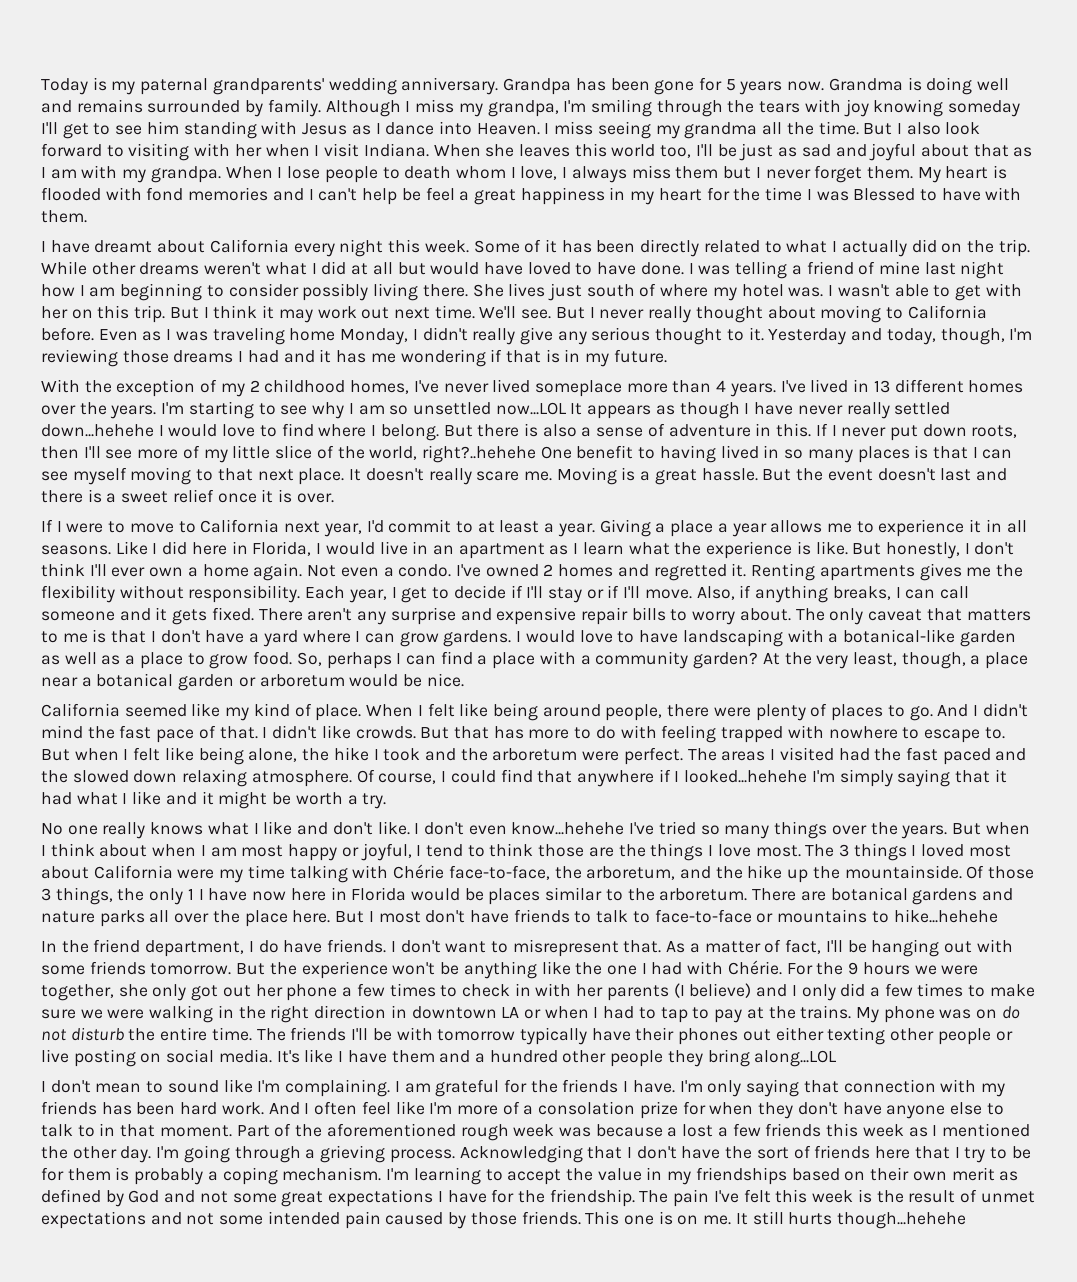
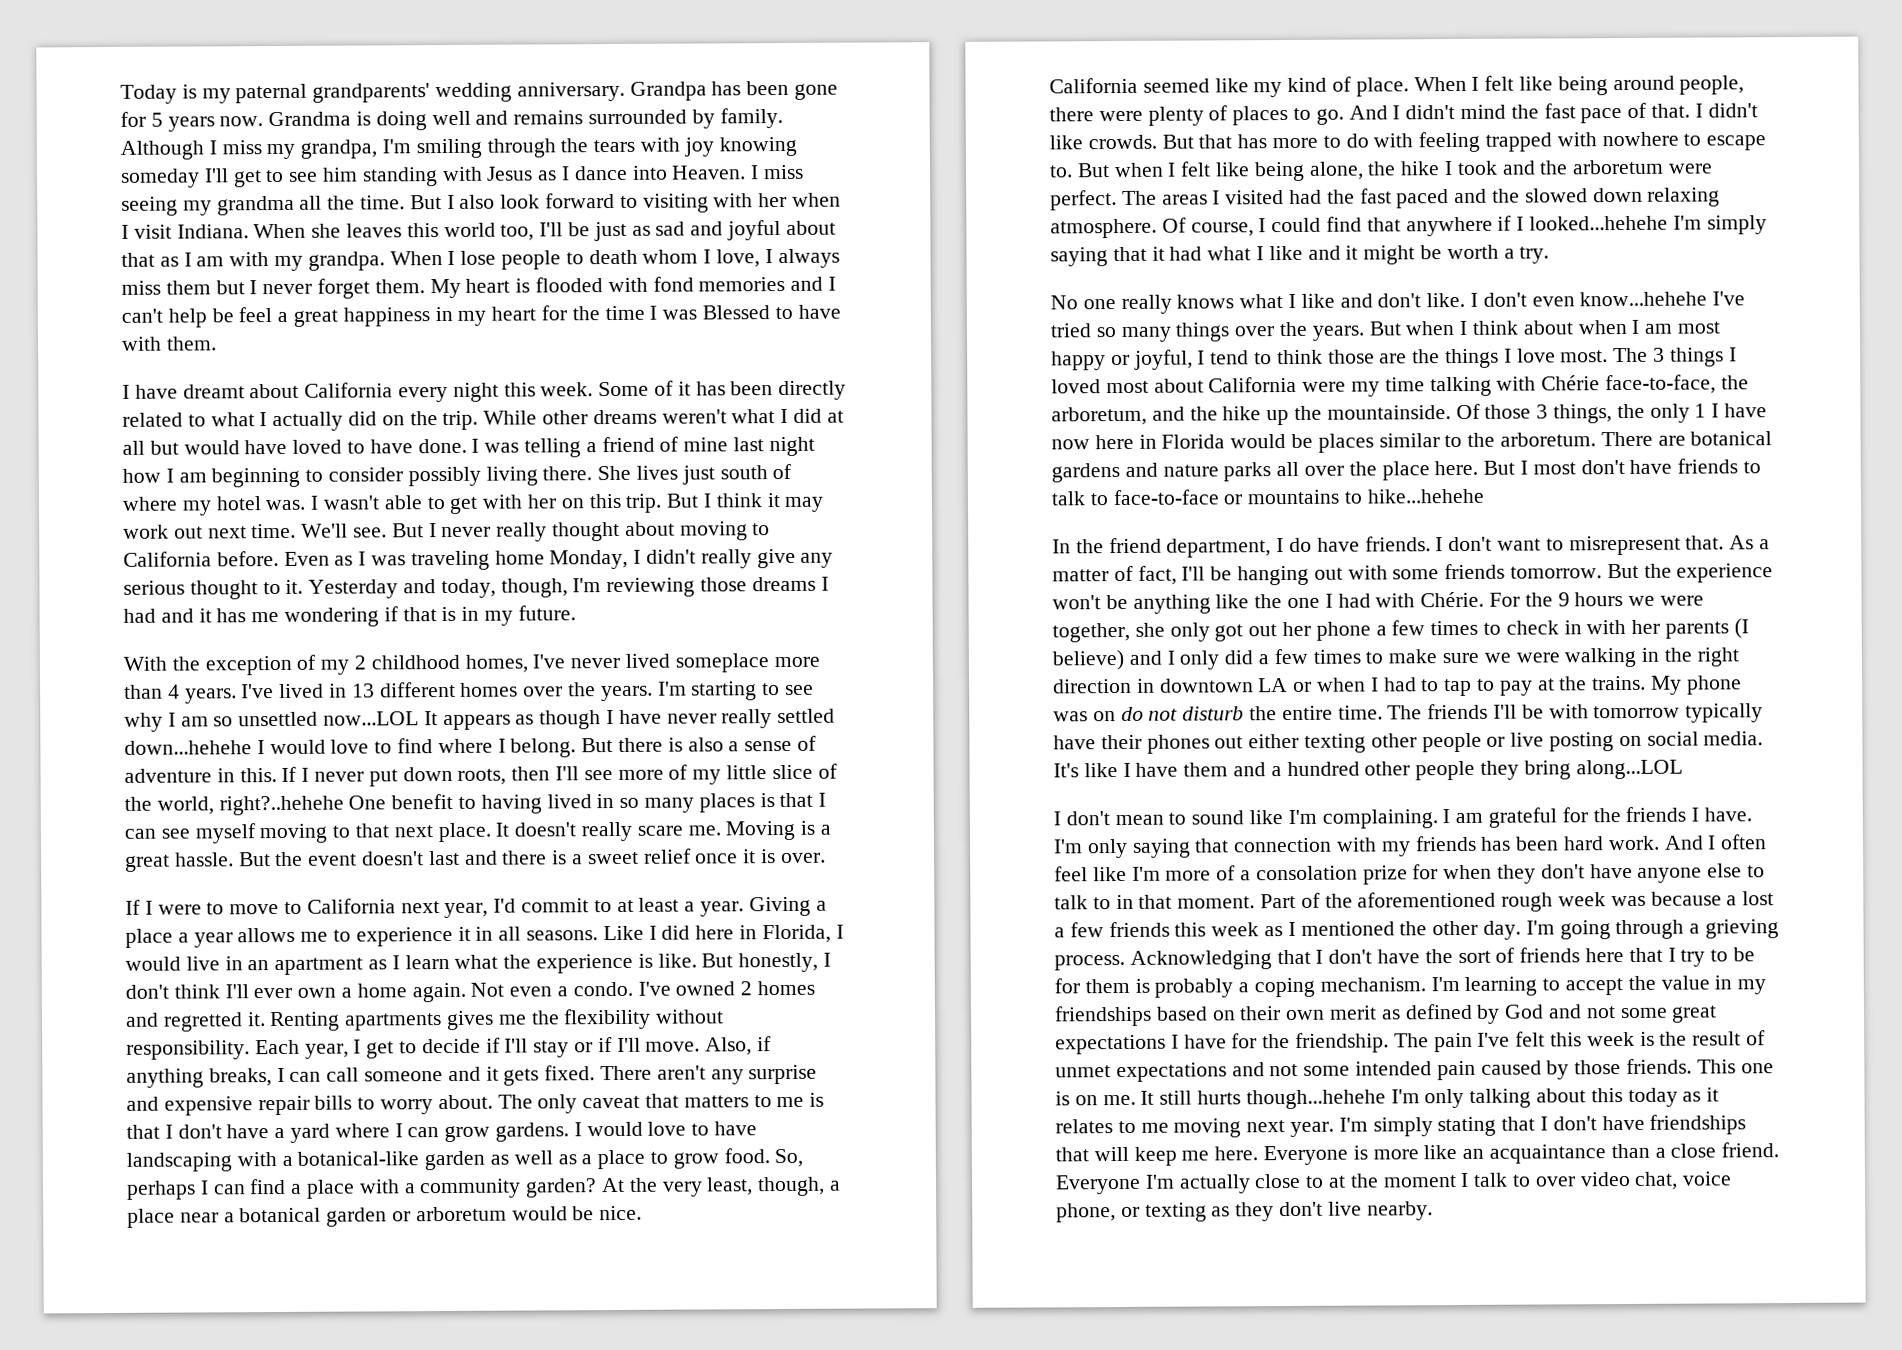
- It still hurts though...hehehe
+ It still hurts though...hehehe I'm only talking about this today as it relates to me moving next year. I'm simply stating that I don't have friendships that will keep me here. Everyone is more like an acquaintance than a close friend. Everyone I'm actually close to at the moment I talk to over video chat, voice phone, or texting as they don't live nearby.

